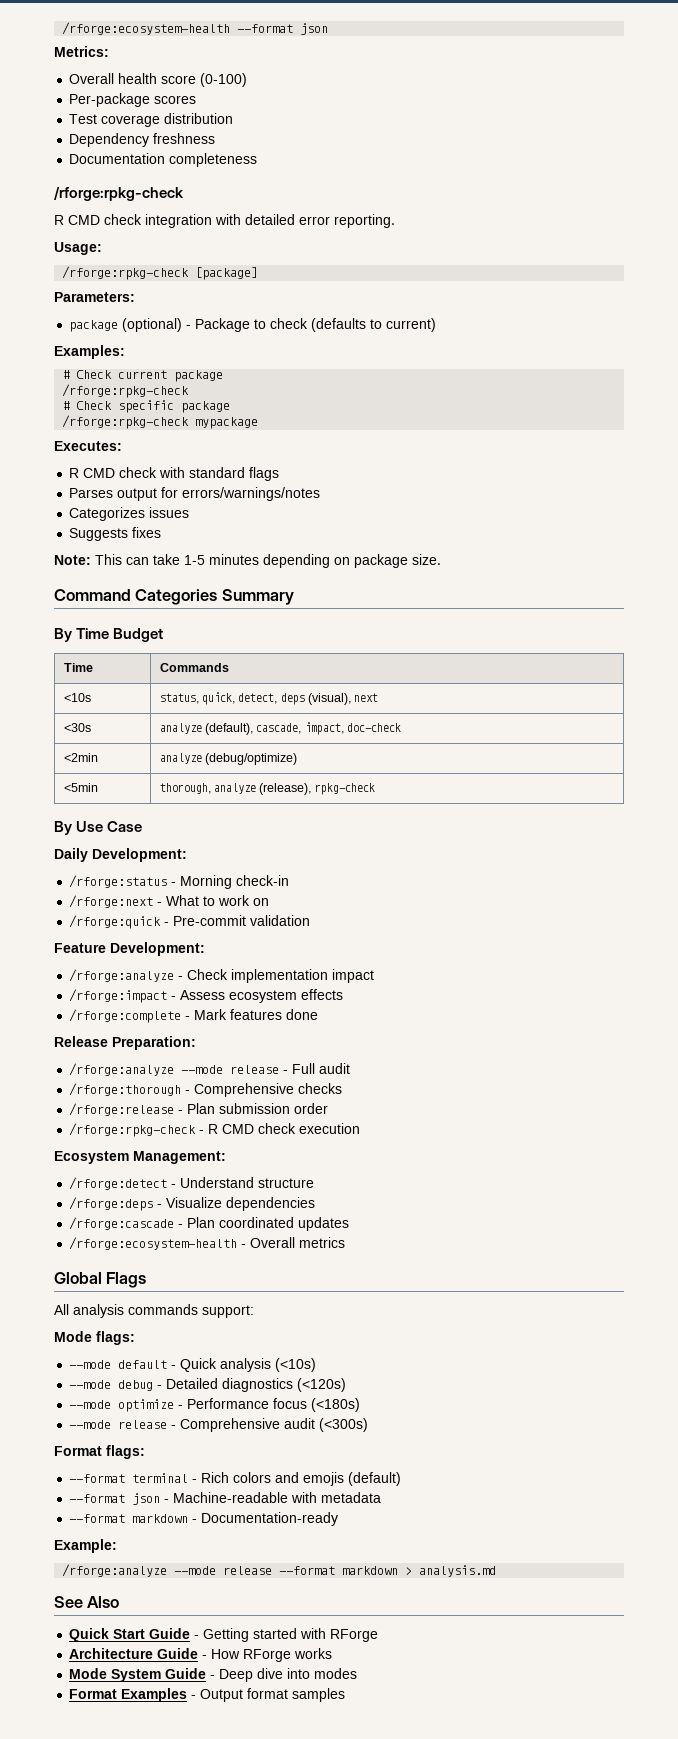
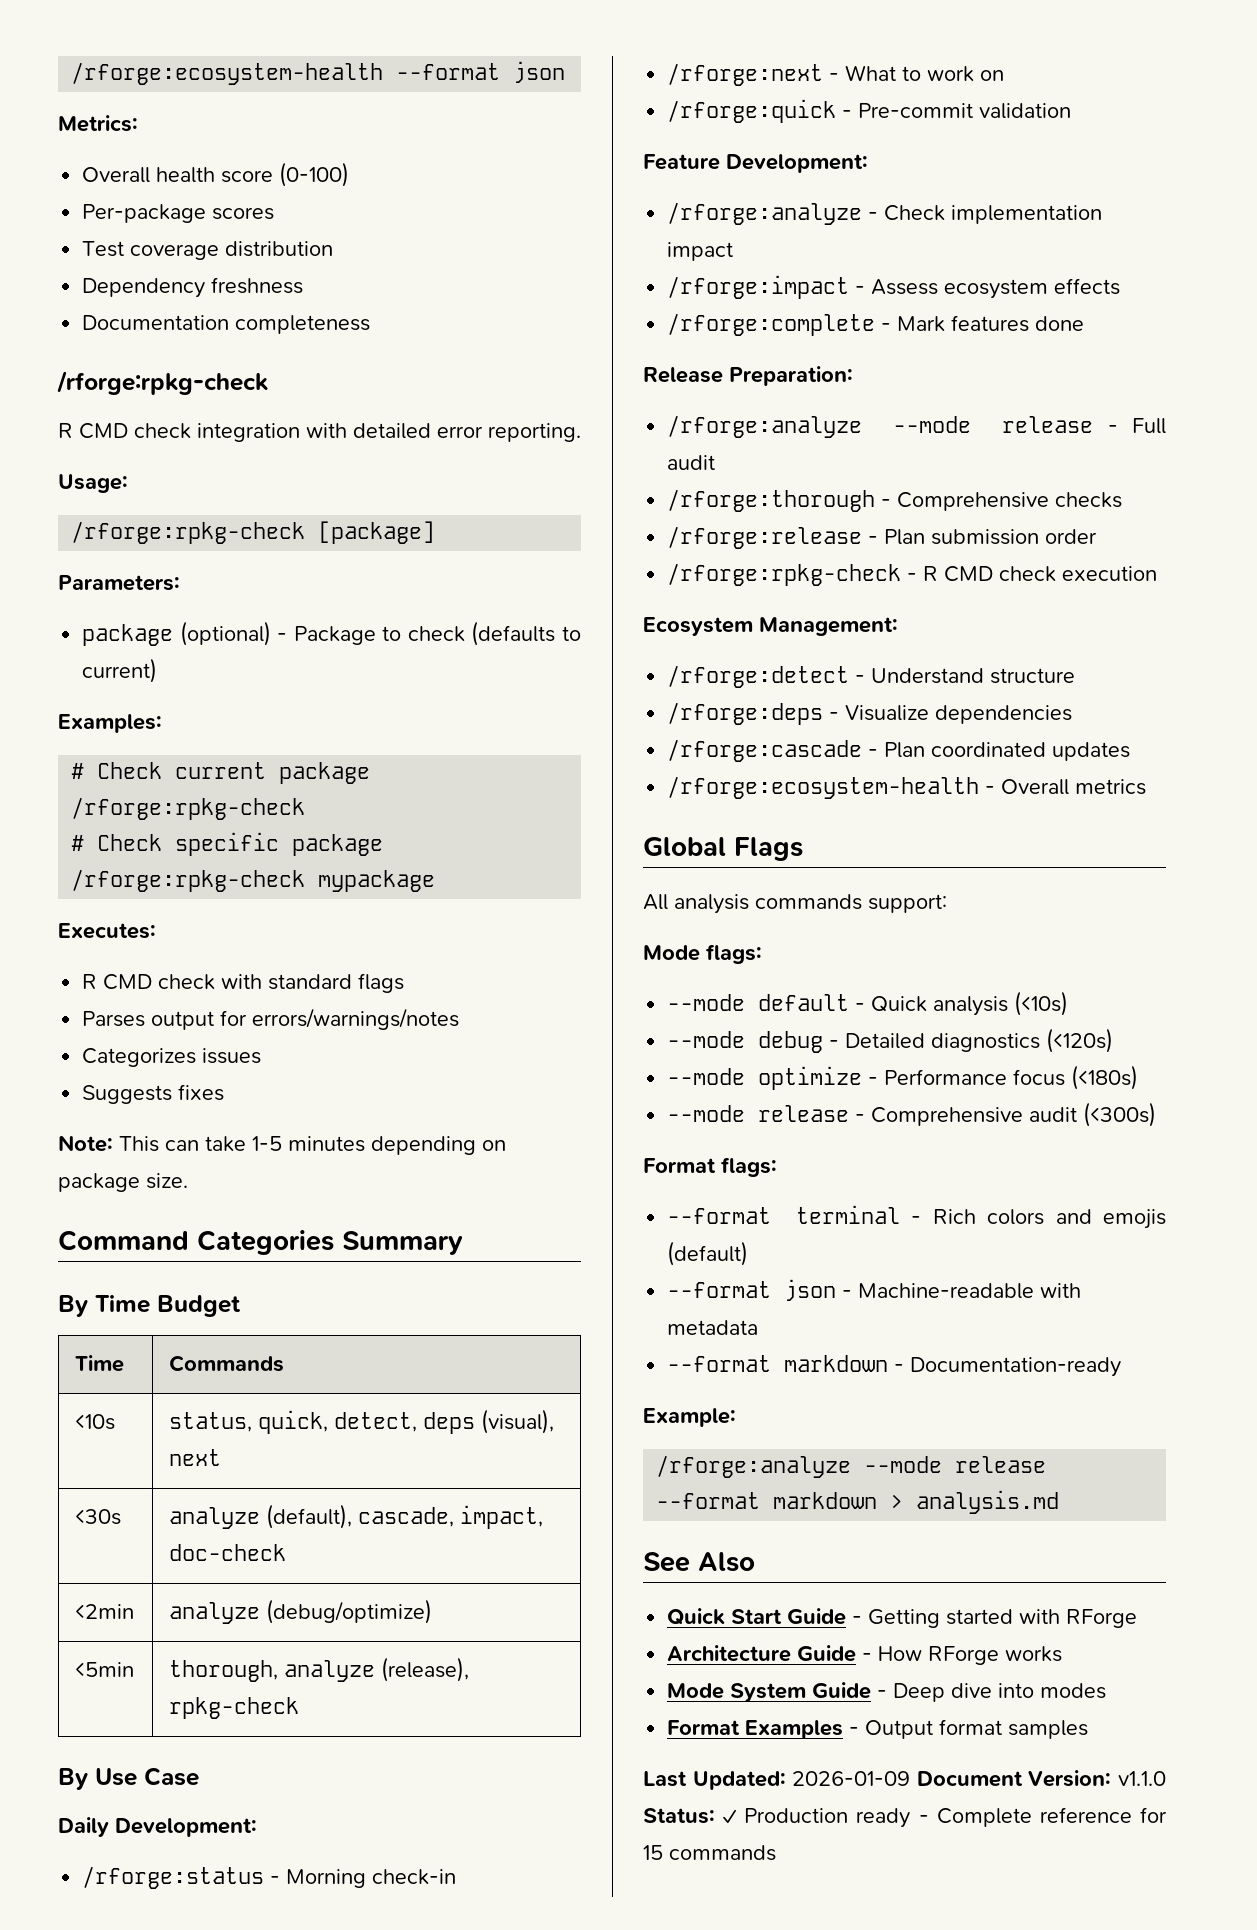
+ Last Updated: 2026-01-09 Document Version: v1.1.0 Status: ✓ Production ready - Complete reference for 15 commands

